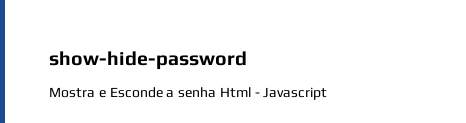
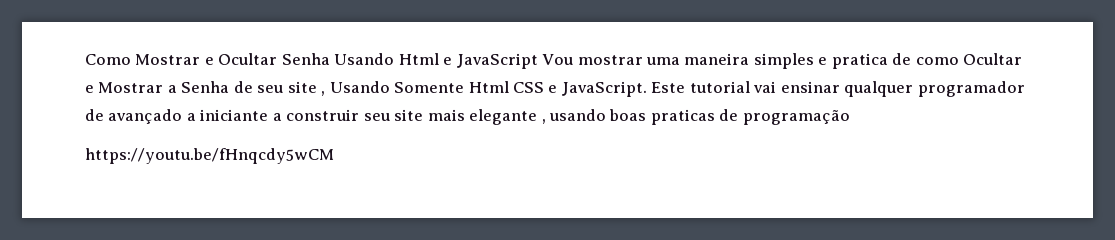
- show-hide-password
- Mostra e Esconde a senha Html - Javascript
+ Como Mostrar e Ocultar Senha Usando Html e JavaScript Vou mostrar uma maneira simples e pratica de como Ocultar e Mostrar a Senha de seu site , Usando Somente Html CSS e JavaScript. Este tutorial vai ensinar qualquer programador de avançado a iniciante a construir seu site mais elegante , usando boas praticas de programação
+ https://youtu.be/fHnqcdy5wCM

